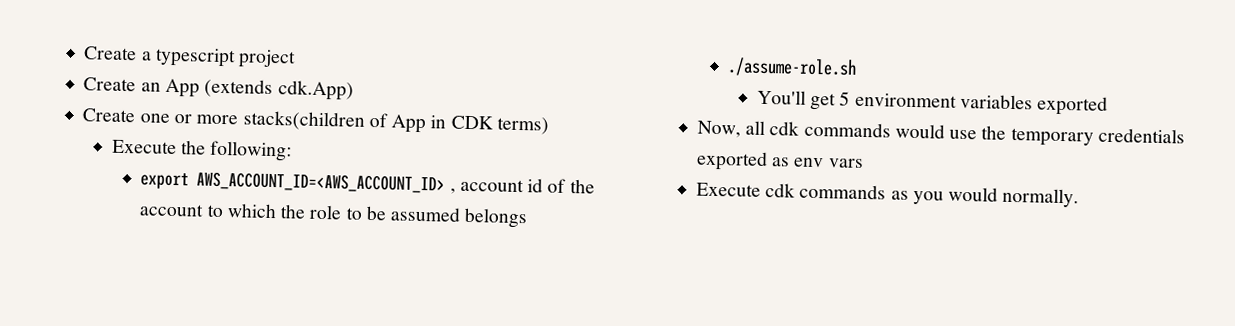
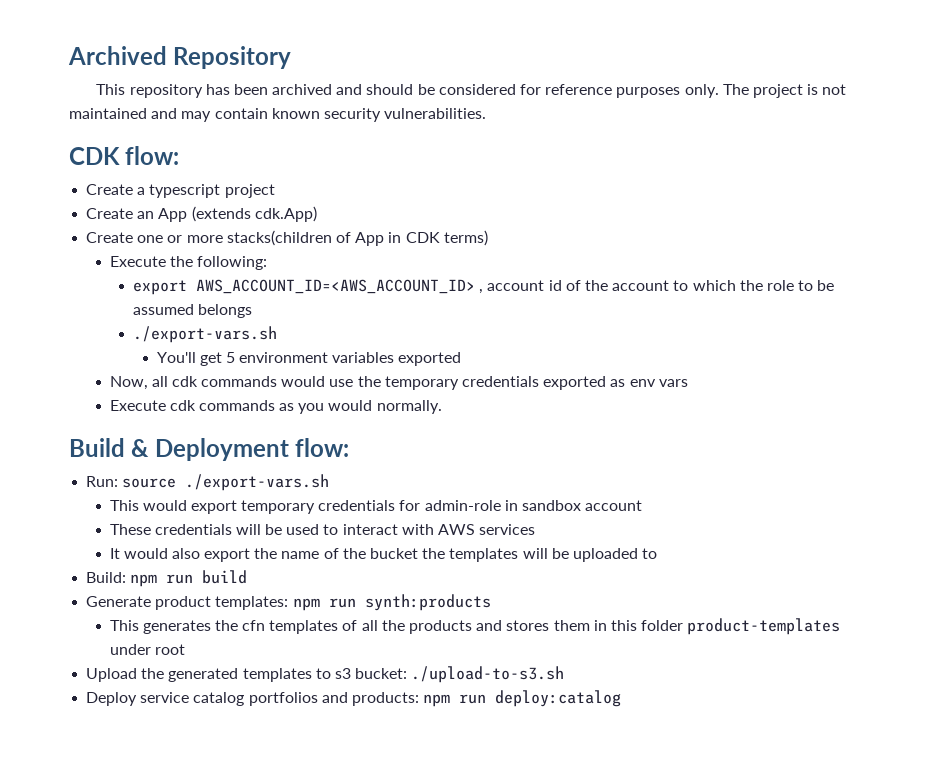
+ Archived Repository
+ This repository has been archived and should be considered for reference purposes only. The project is not maintained and may contain known security vulnerabilities.
+ CDK flow:
  export AWS_ACCOUNT_ID=<AWS_ACCOUNT_ID> , account id of the account to which the role to be assumed belongs
- ./assume-role.sh
+ ./export-vars.sh
+ Build & Deployment flow:
+ Run: source ./export-vars.sh
+ This would export temporary credentials for admin-role in sandbox account
+ These credentials will be used to interact with AWS services
+ It would also export the name of the bucket the templates will be uploaded to
+ Build: npm run build
+ Generate product templates: npm run synth:products
+ This generates the cfn templates of all the products and stores them in this folder product-templates under root
+ Upload the generated templates to s3 bucket: ./upload-to-s3.sh
+ Deploy service catalog portfolios and products: npm run deploy:catalog

